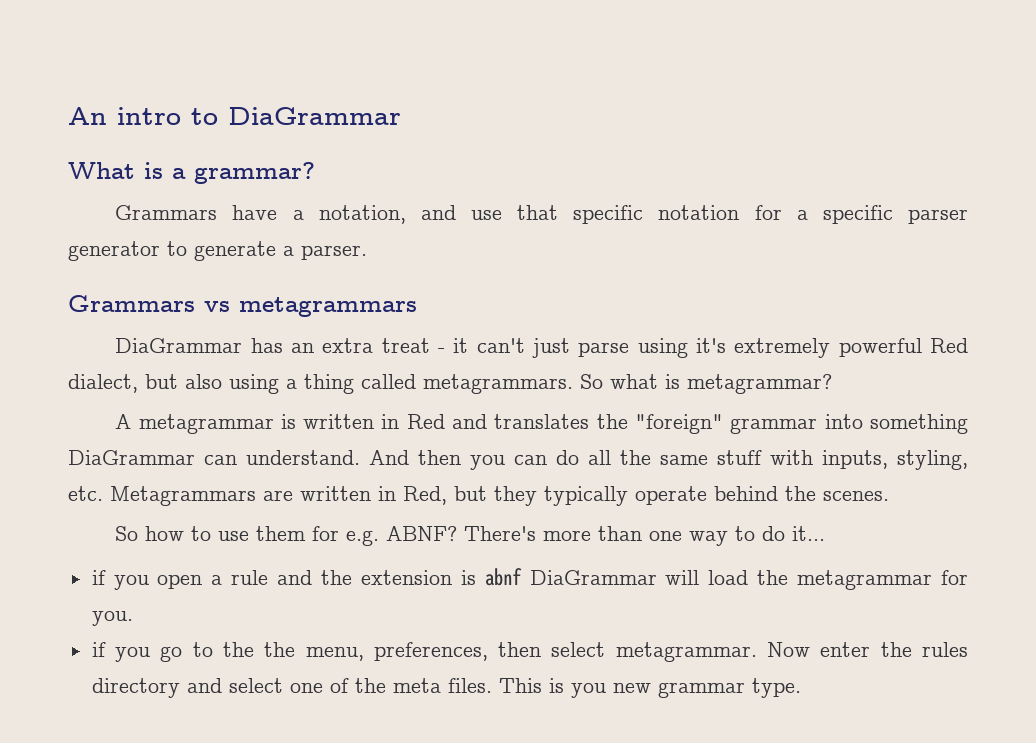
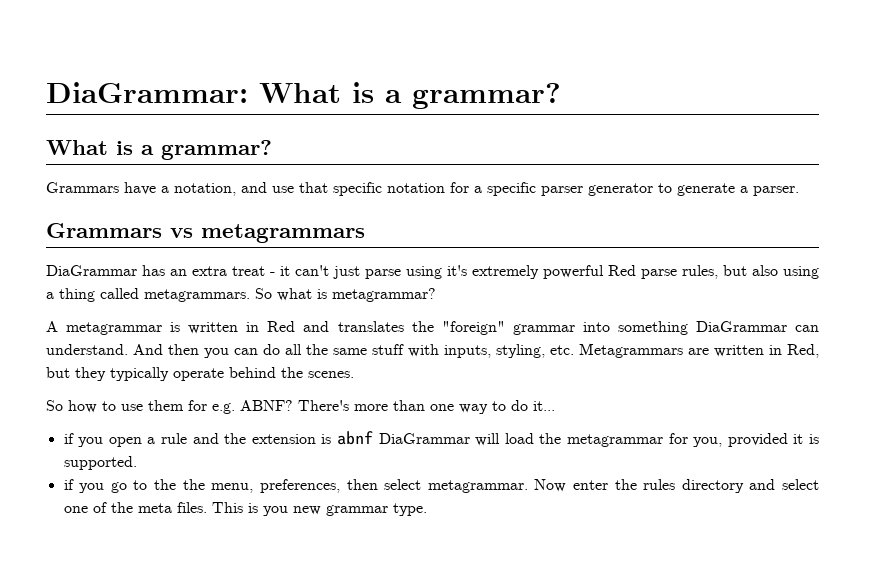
- An intro to DiaGrammar
+ DiaGrammar: What is a grammar?
- DiaGrammar has an extra treat - it can't just parse using it's extremely powerful Red dialect, but also using a thing called metagrammars.
+ DiaGrammar has an extra treat - it can't just parse using it's extremely powerful Red parse rules, but also using a thing called metagrammars.
- if you open a rule and the extension is abnf DiaGrammar will load the metagrammar for you.
+ if you open a rule and the extension is abnf DiaGrammar will load the metagrammar for you, provided it is supported.

